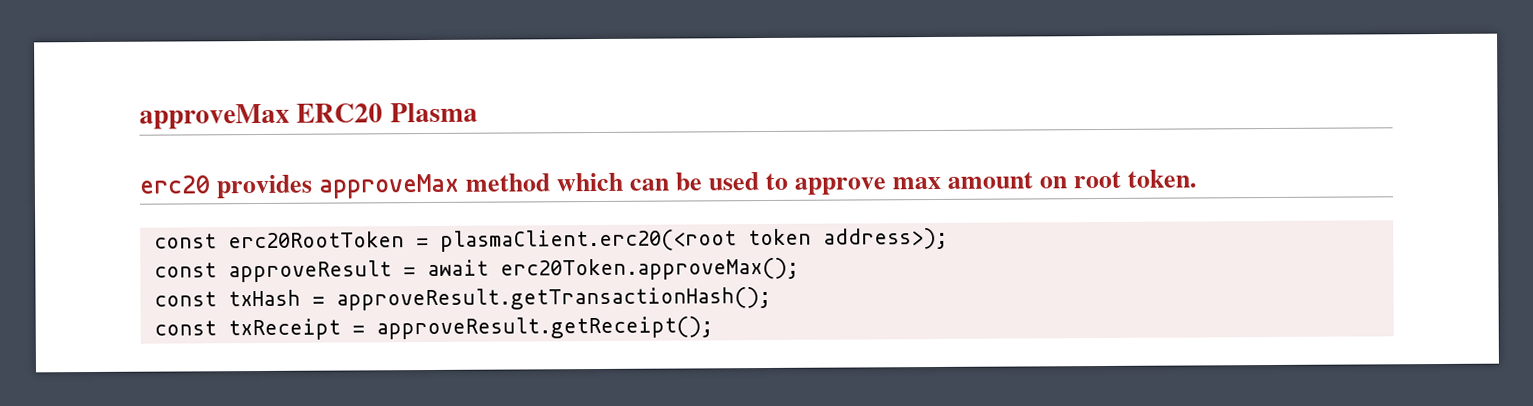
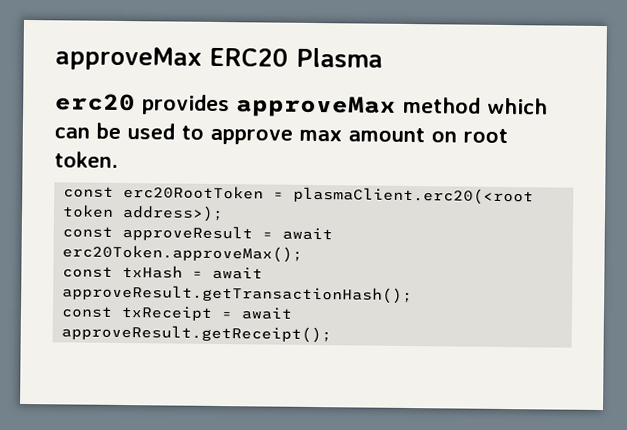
- const txHash = approveResult.getTransactionHash();
+ const txHash = await approveResult.getTransactionHash();
- const txReceipt = approveResult.getReceipt();
+ const txReceipt = await approveResult.getReceipt();

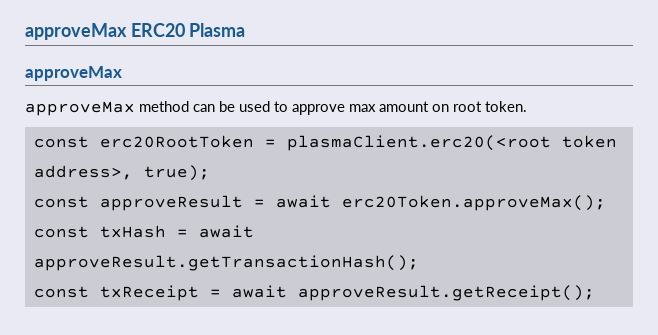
  approveMax ERC20 Plasma
- erc20 provides approveMax method which can be used to approve max amount on root token.
+ approveMax
+ approveMax method can be used to approve max amount on root token.
- const erc20RootToken = plasmaClient.erc20(<root token address>);
+ const erc20RootToken = plasmaClient.erc20(<root token address>, true);

